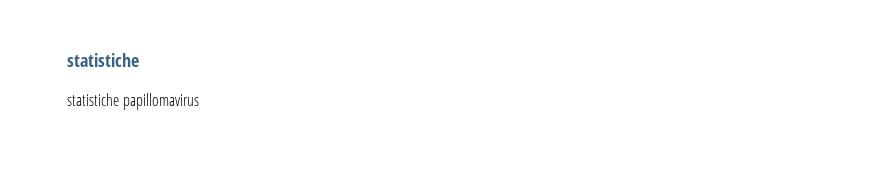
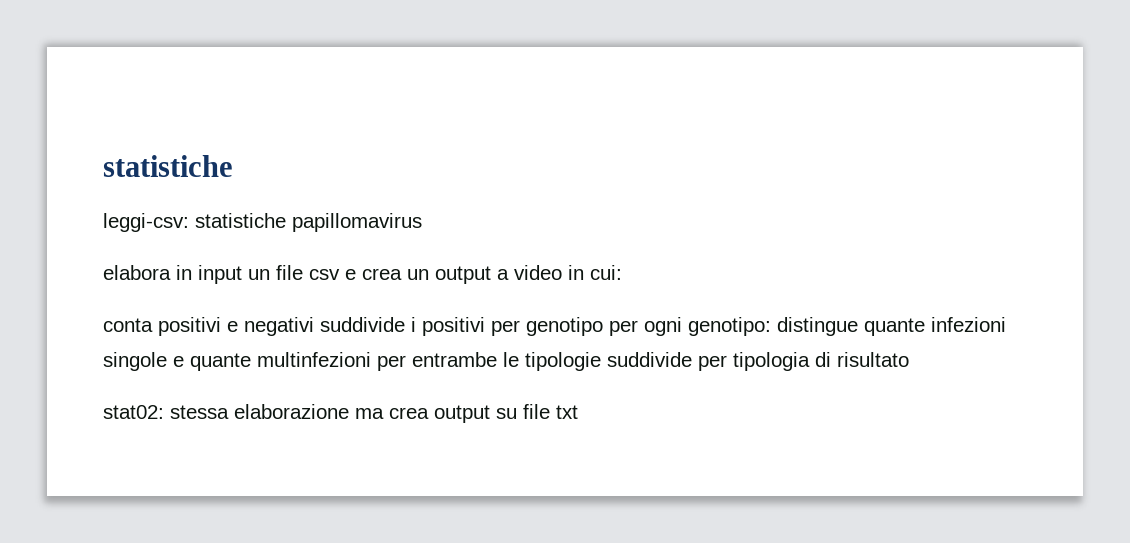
- statistiche papillomavirus
+ leggi-csv: statistiche papillomavirus
+ elabora in input un file csv e crea un output a video in cui:
+ conta positivi e negativi suddivide i positivi per genotipo per ogni genotipo: distingue quante infezioni singole e quante multinfezioni per entrambe le tipologie suddivide per tipologia di risultato
+ stat02: stessa elaborazione ma crea output su file txt

